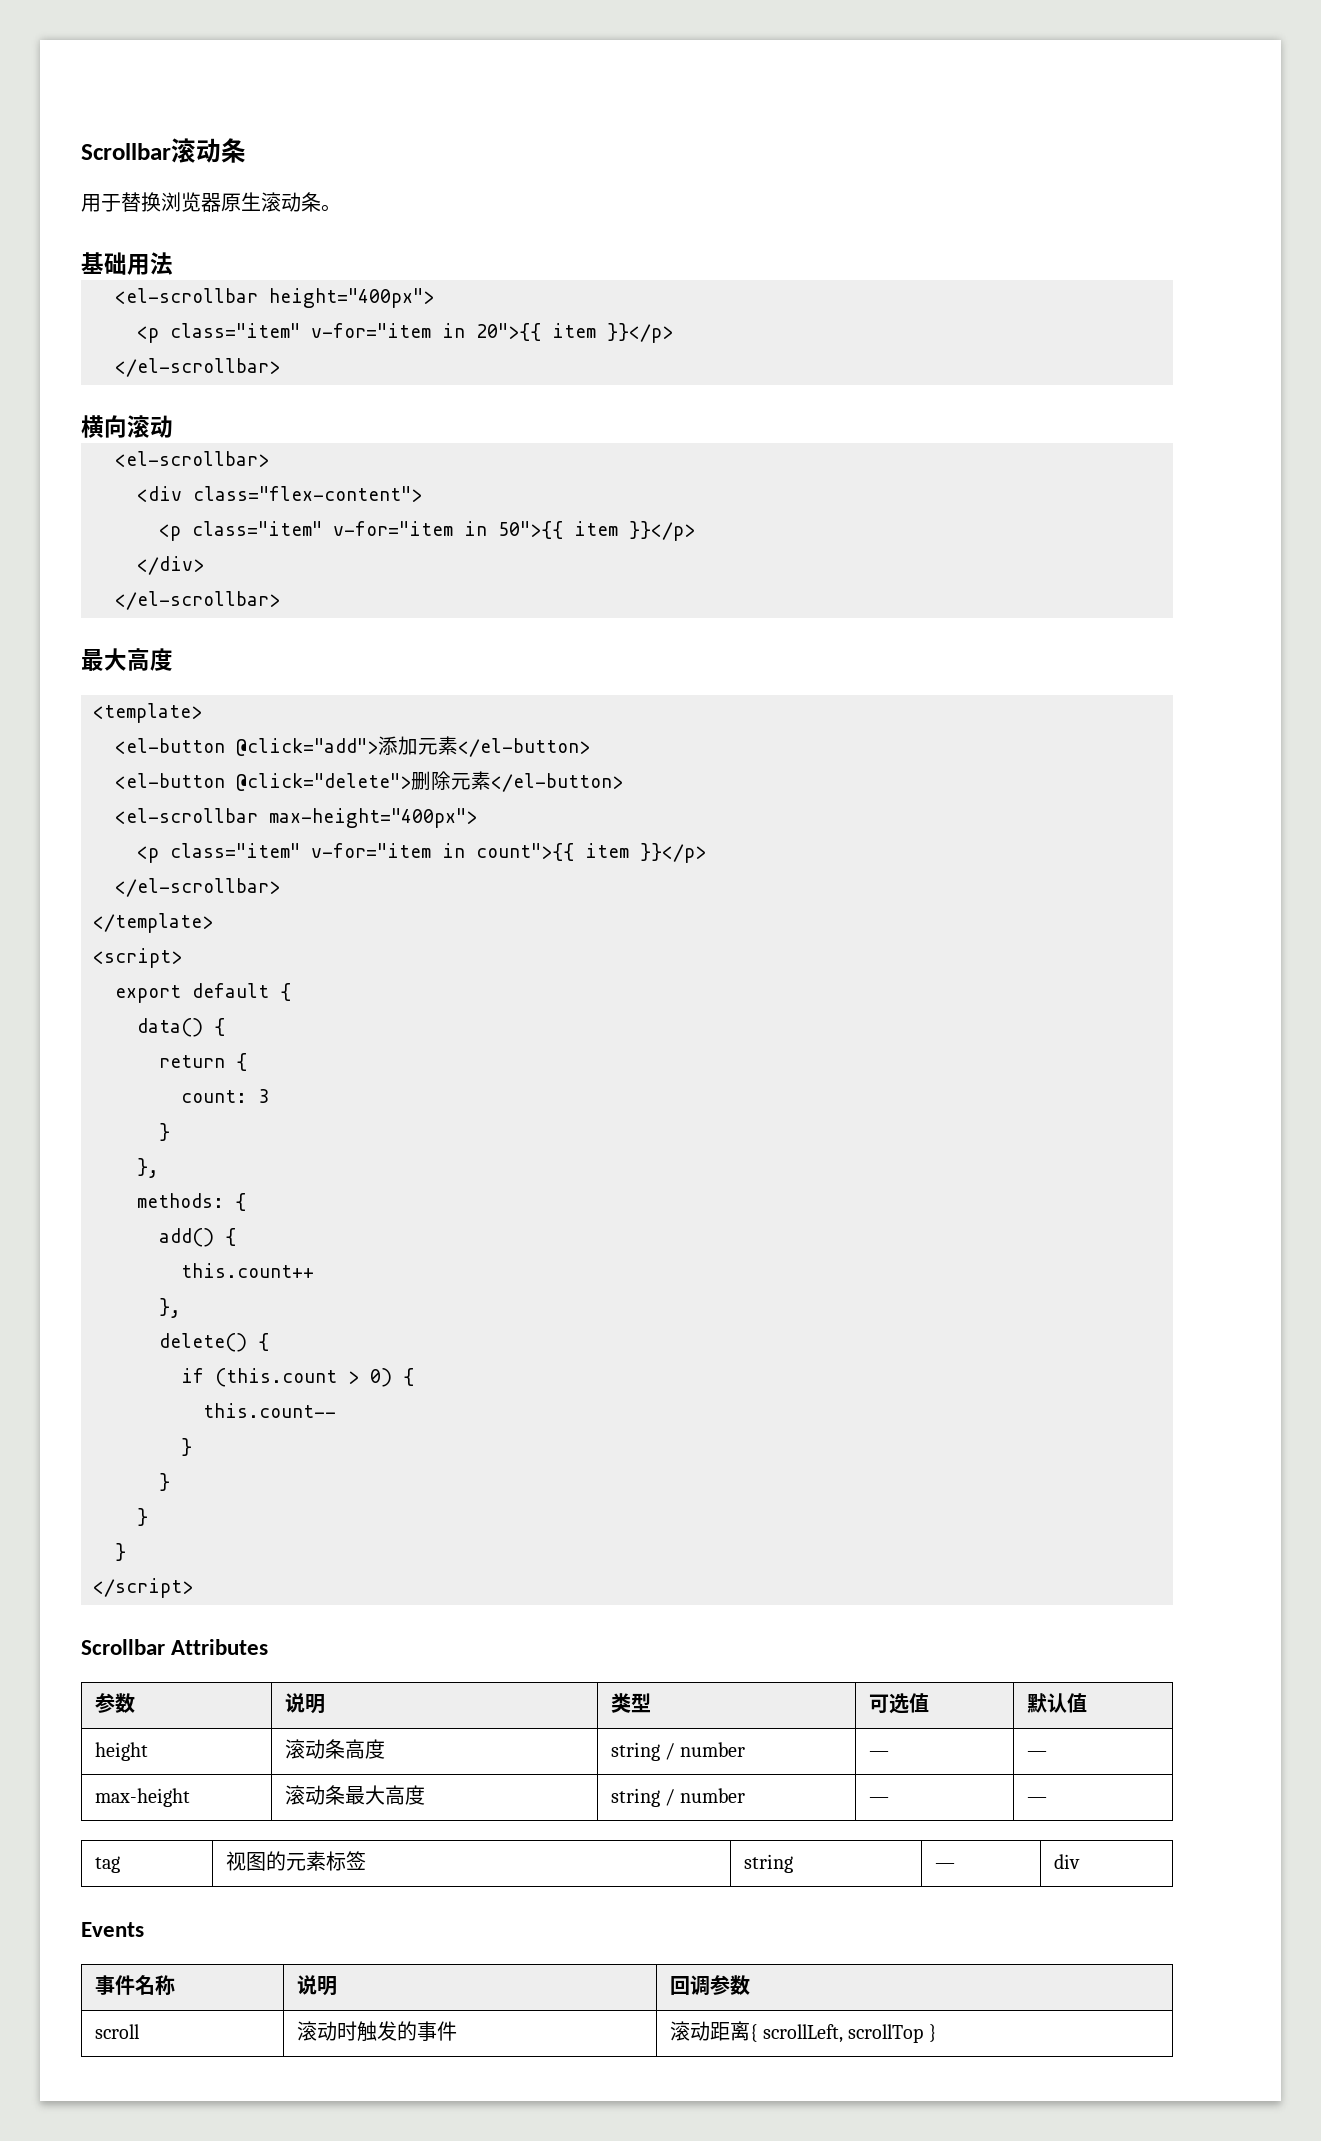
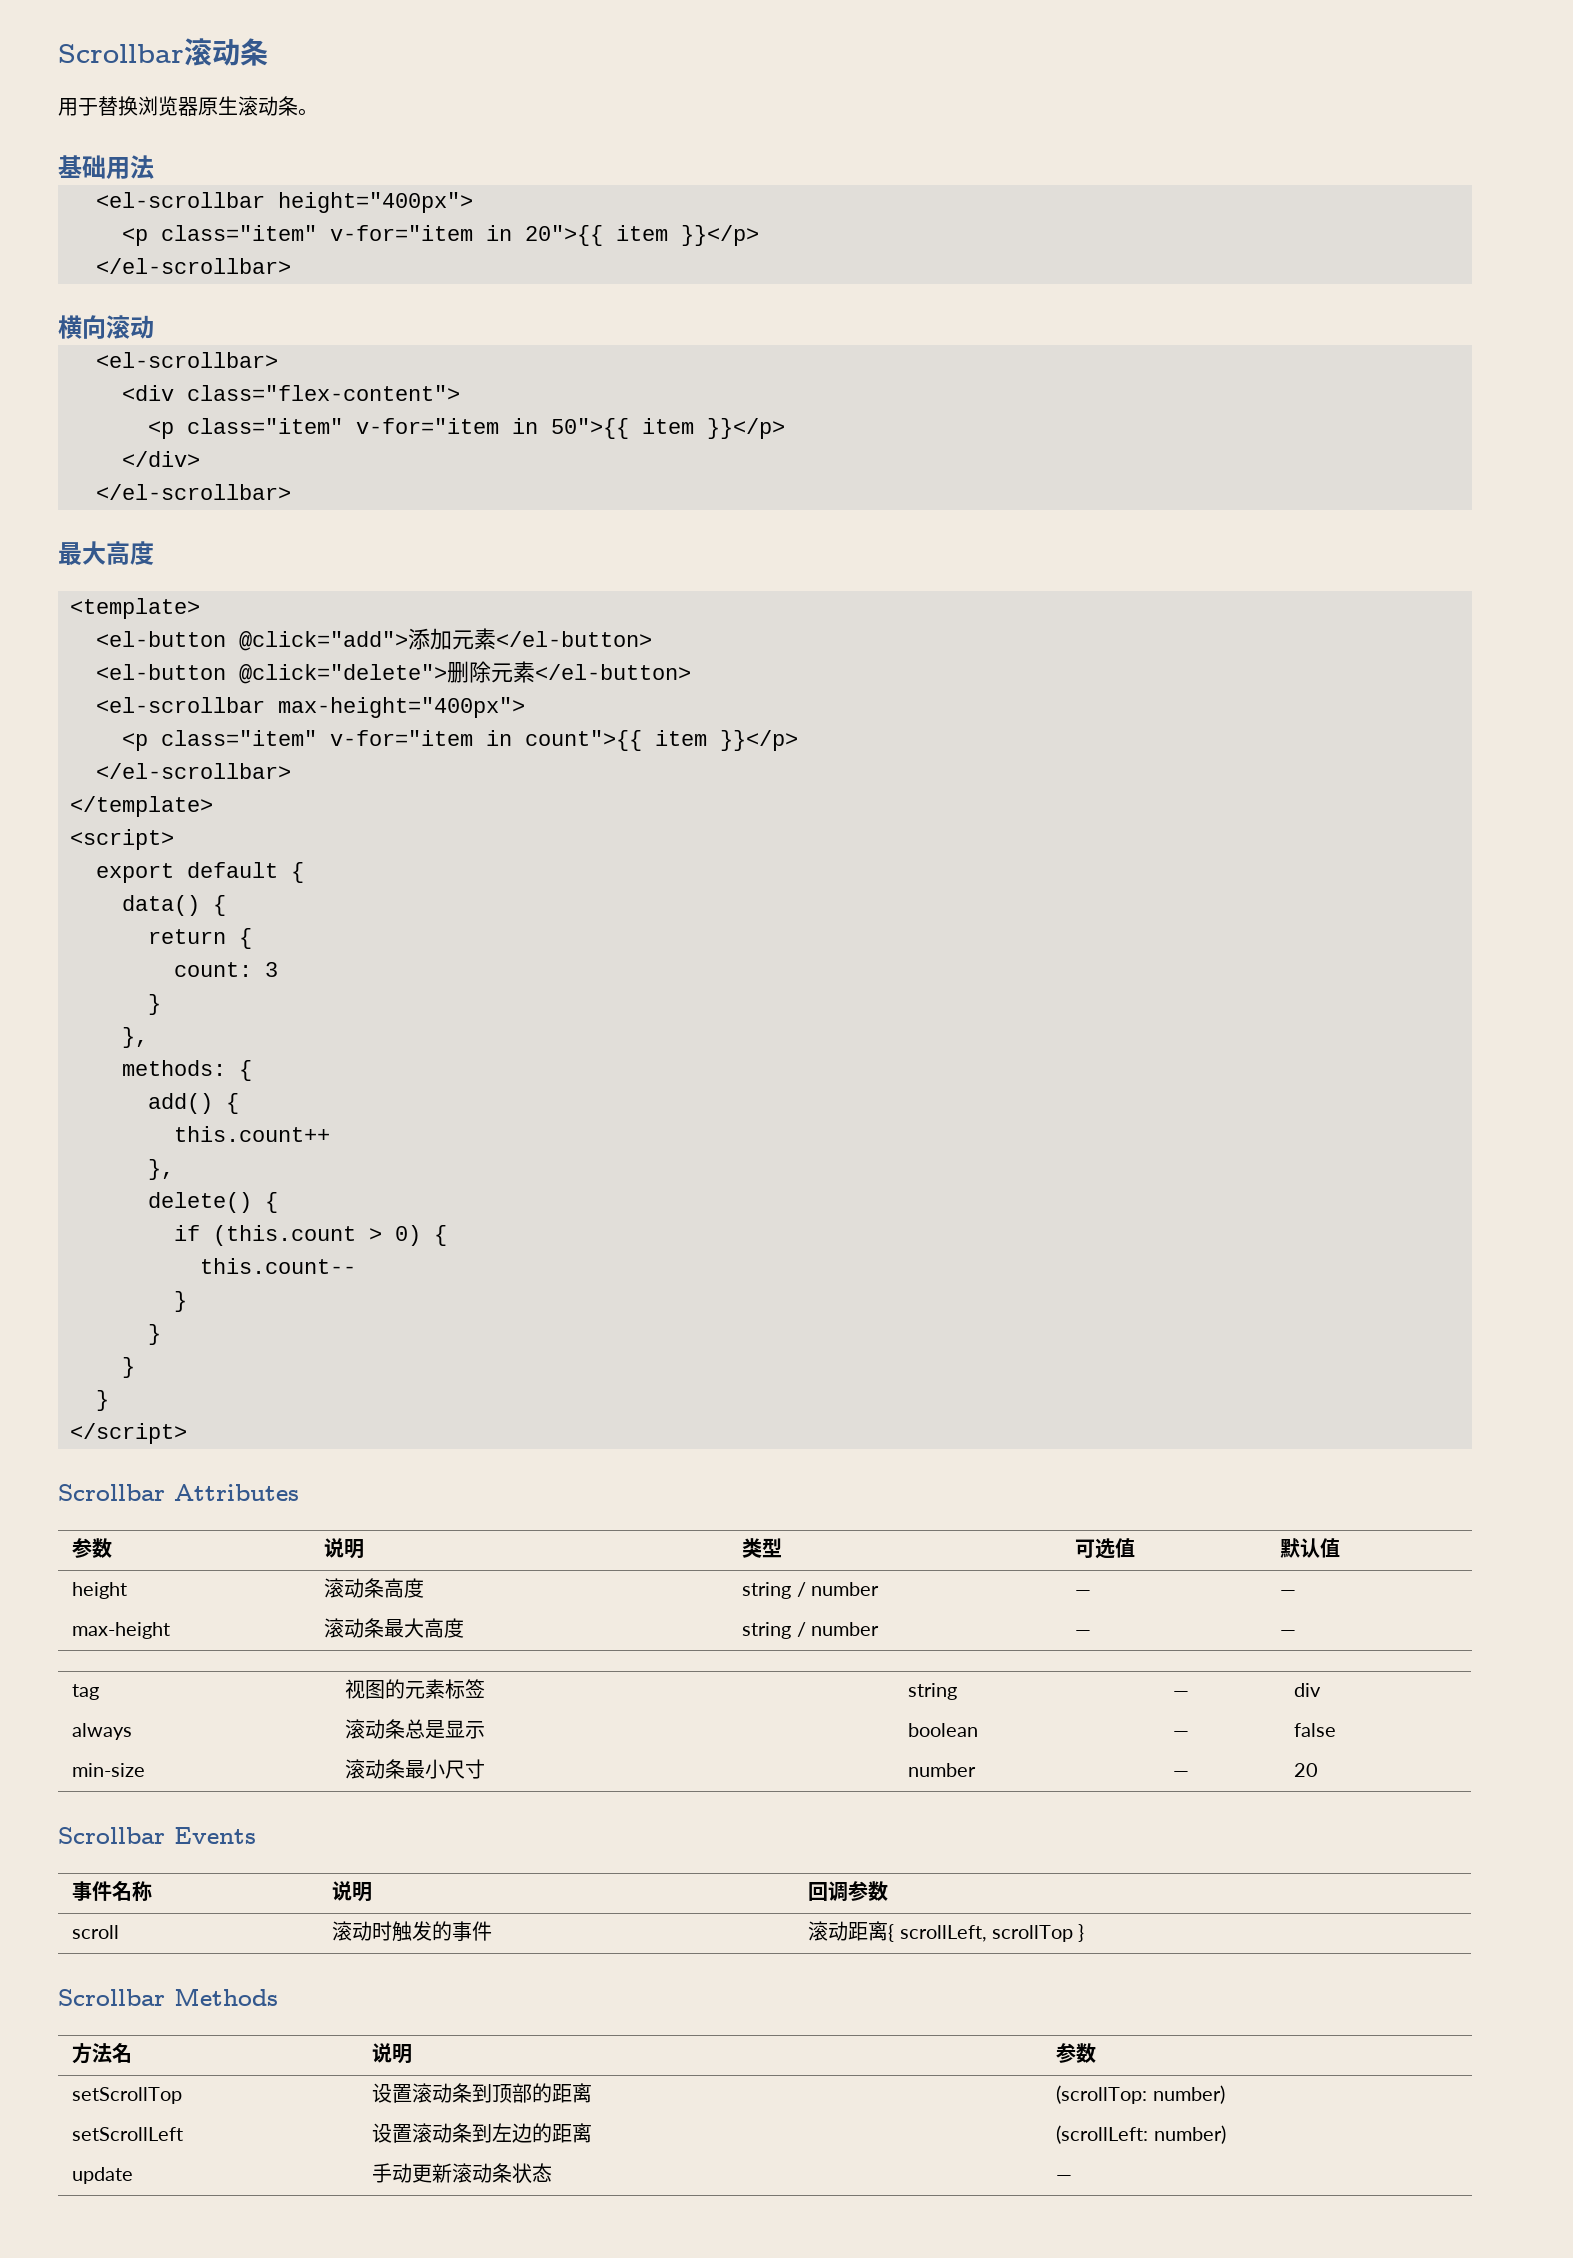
- Events
+ always | 滚动条总是显示 | boolean | — | false
+ min-size | 滚动条最小尺寸 | number | — | 20
+ Scrollbar Events
+ Scrollbar Methods
+ 方法名 | 说明 | 参数
+ setScrollTop | 设置滚动条到顶部的距离 | (scrollTop: number)
+ setScrollLeft | 设置滚动条到左边的距离 | (scrollLeft: number)
+ update | 手动更新滚动条状态 | —

